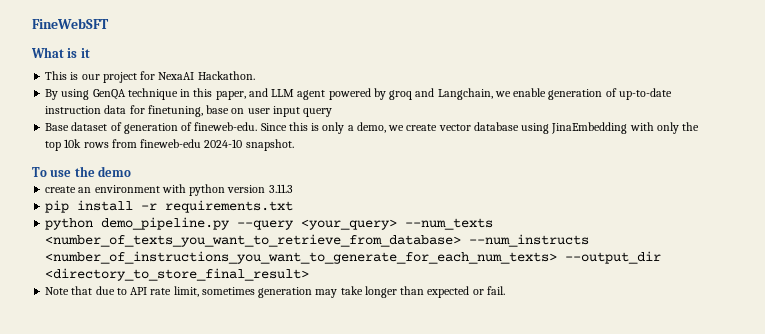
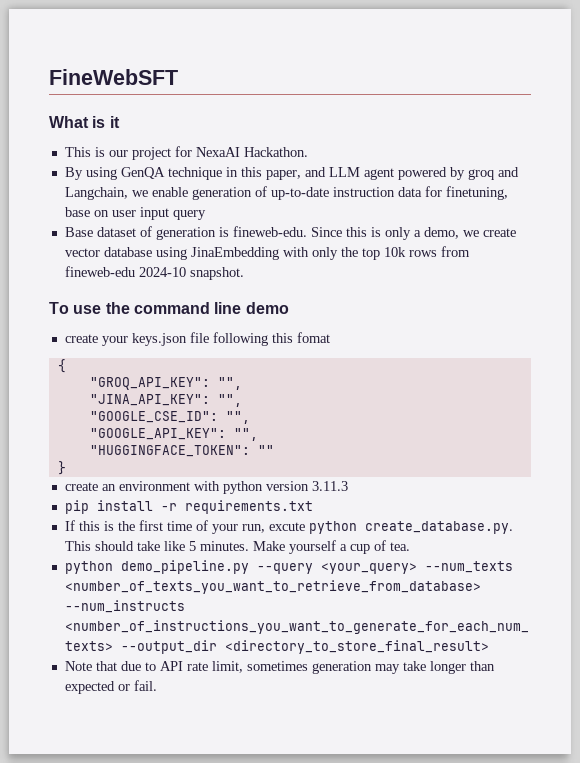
- Base dataset of generation of fineweb-edu.
+ Base dataset of generation is fineweb-edu.
- To use the demo
+ To use the command line demo
+ create your keys.json file following this fomat
+ {
+ "GROQ_API_KEY": "",
+ "JINA_API_KEY": "",
+ "GOOGLE_CSE_ID": "",
+ "GOOGLE_API_KEY": "",
+ "HUGGINGFACE_TOKEN": ""
+ }
+ If this is the first time of your run, excute python create_database.py. This should take like 5 minutes. Make yourself a cup of tea.

